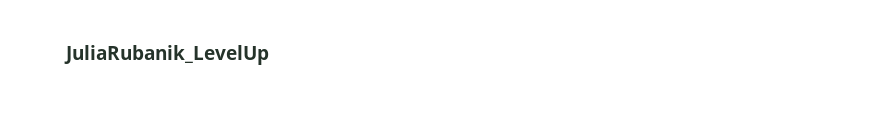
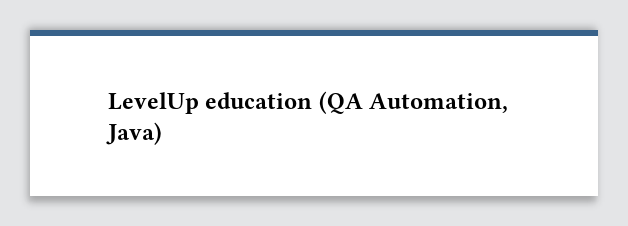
- JuliaRubanik_LevelUp
+ LevelUp education (QA Automation, Java)

